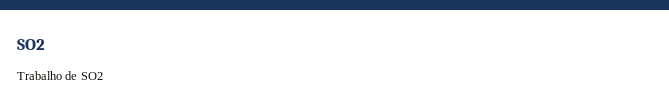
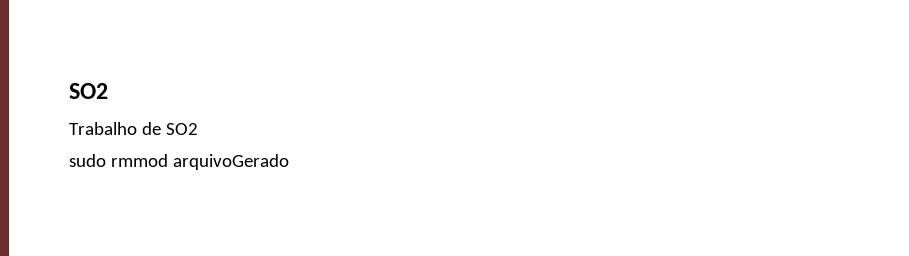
+ sudo rmmod arquivoGerado

